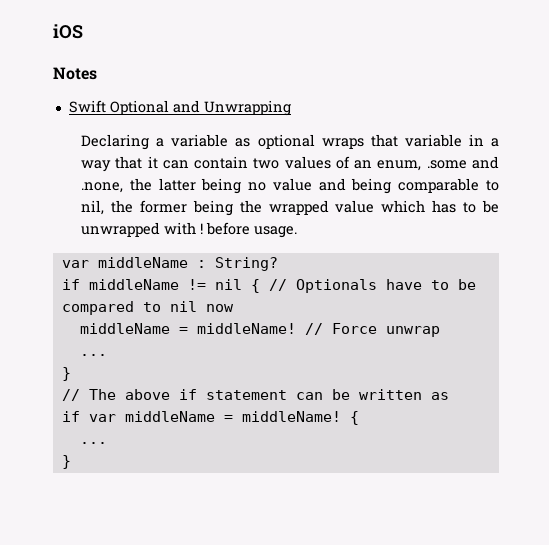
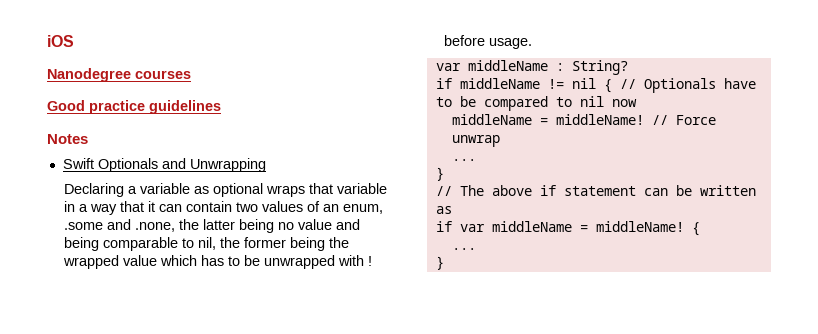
+ Nanodegree courses
+ Good practice guidelines
- Swift Optional and Unwrapping
+ Swift Optionals and Unwrapping

